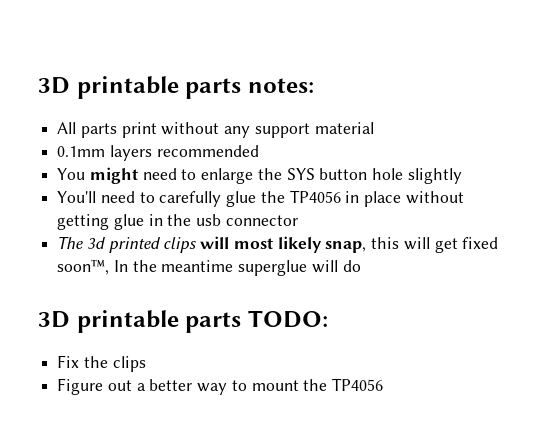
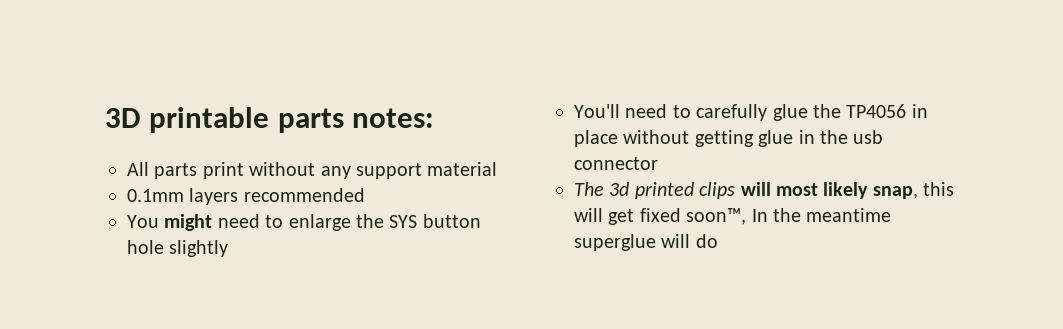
- 3D printable parts TODO:
- Fix the clips
- Figure out a better way to mount the TP4056

